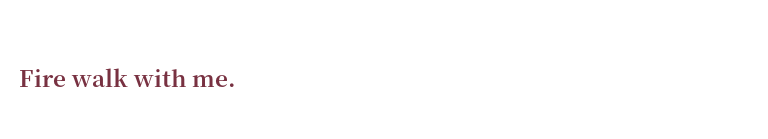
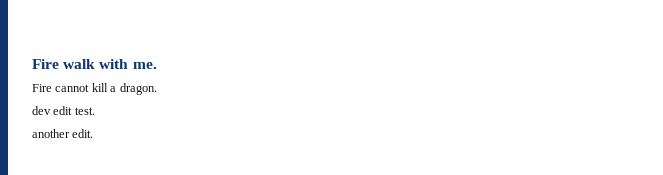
+ Fire cannot kill a dragon.
+ dev edit test.
+ another edit.

